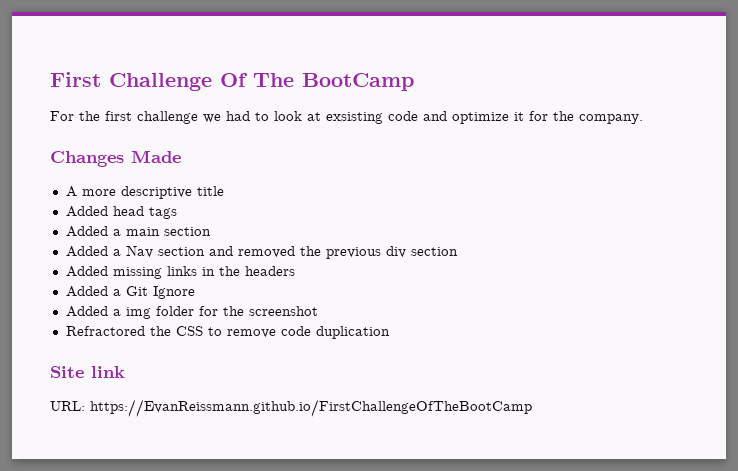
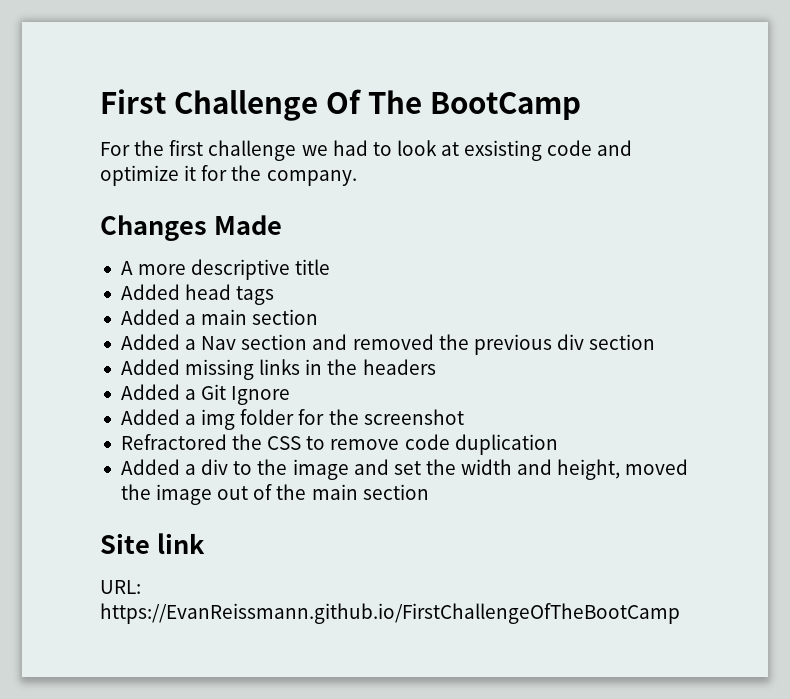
+ Added a div to the image and set the width and height, moved the image out of the main section

